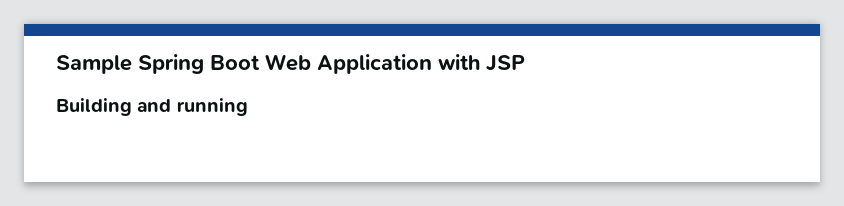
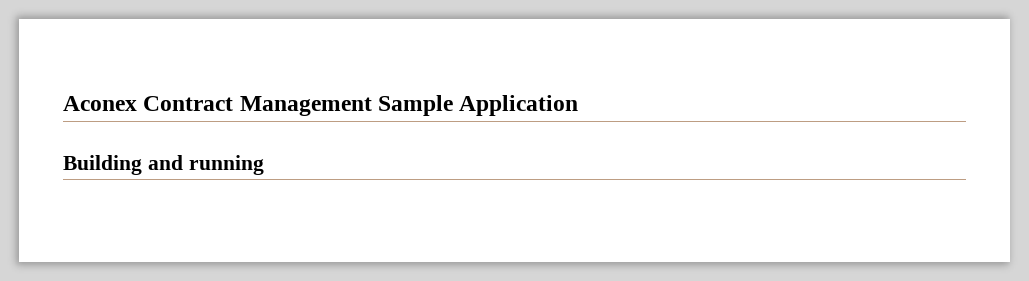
- Sample Spring Boot Web Application with JSP
+ Aconex Contract Management Sample Application

